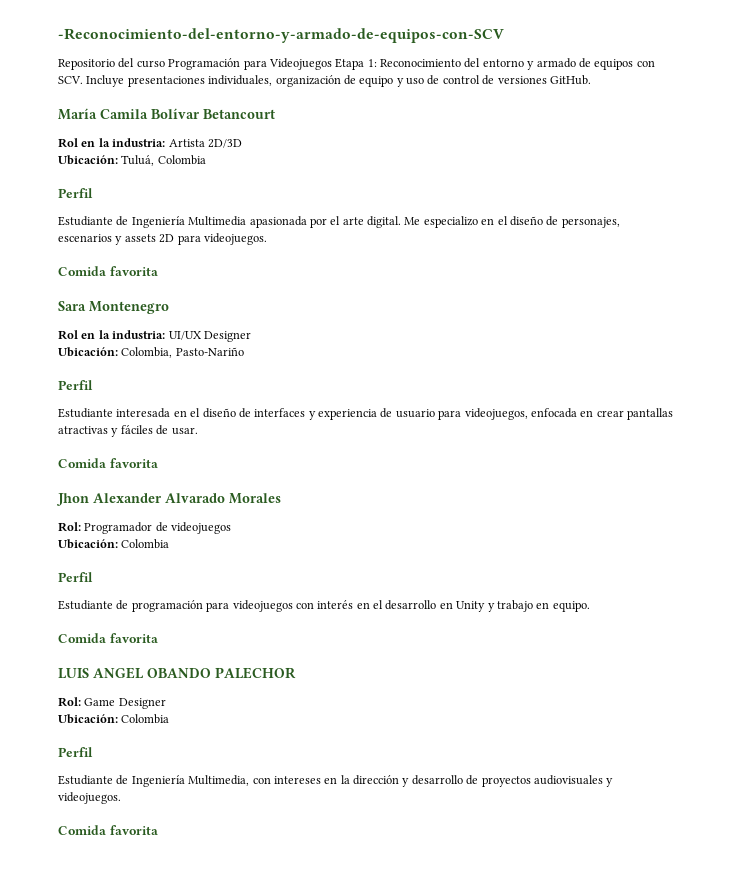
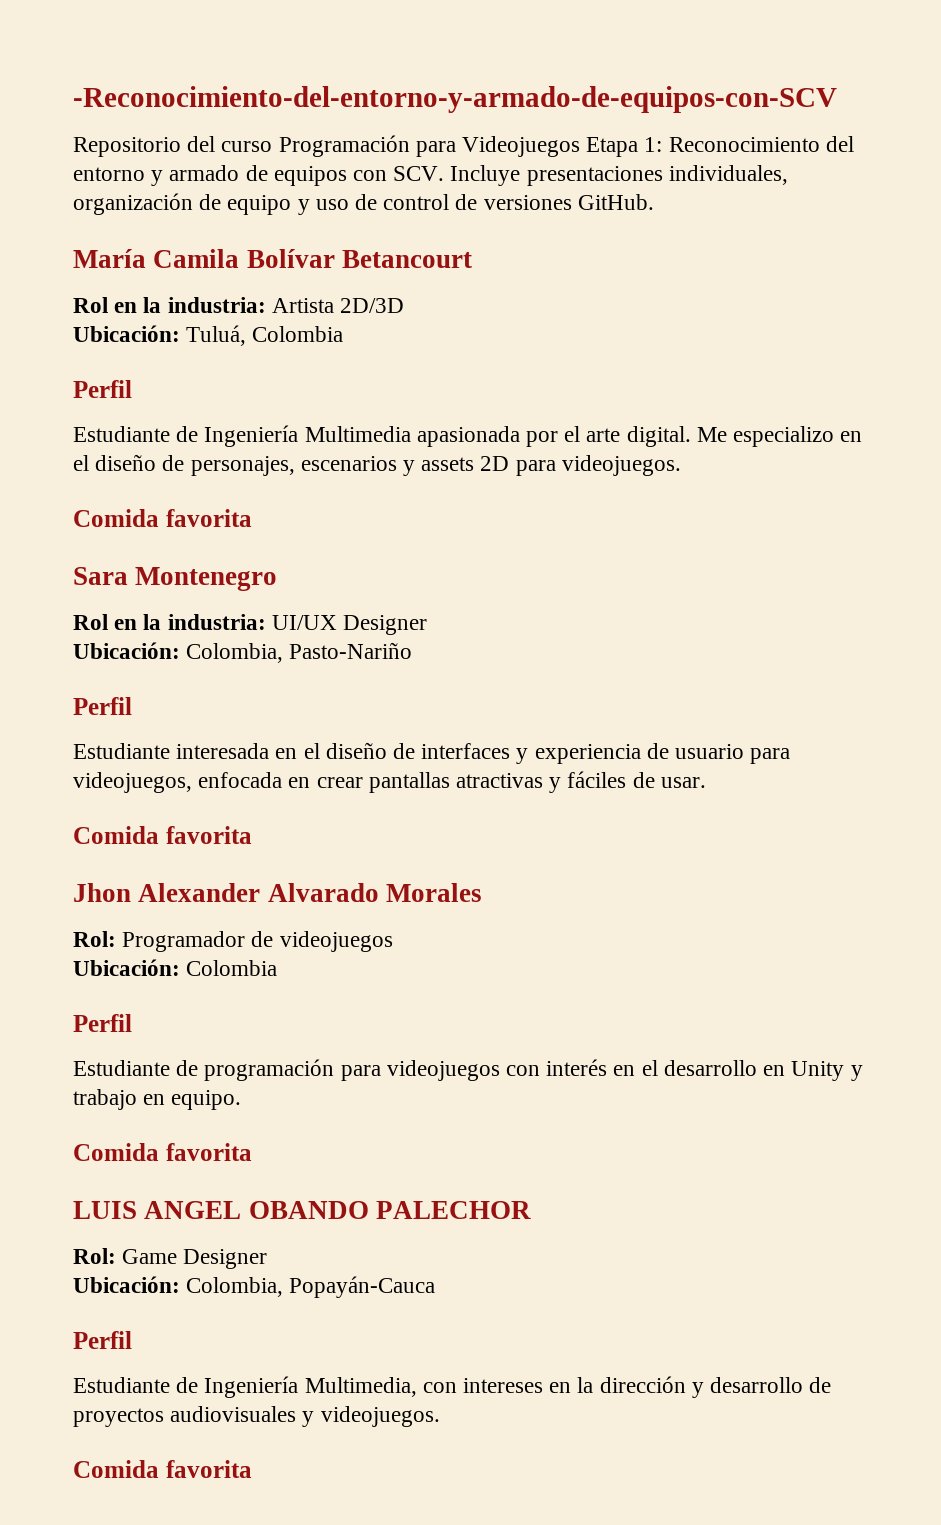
  Rol: Game Designer
- Ubicación: Colombia
+ Ubicación: Colombia, Popayán-Cauca

